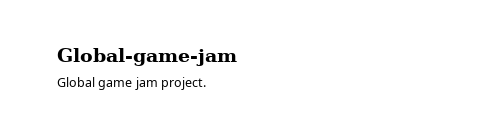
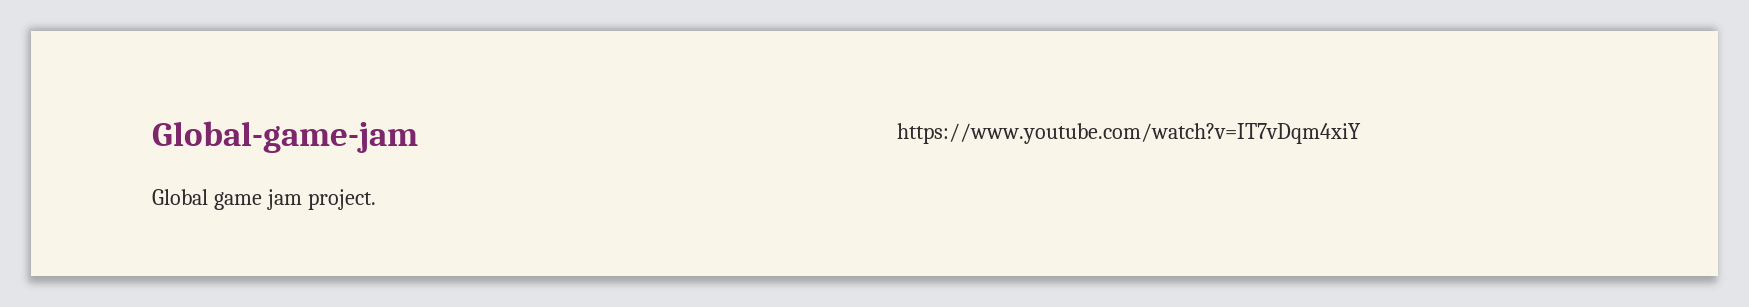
+ https://www.youtube.com/watch?v=IT7vDqm4xiY

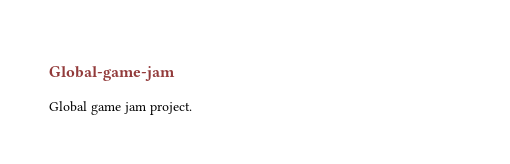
- https://www.youtube.com/watch?v=IT7vDqm4xiY

